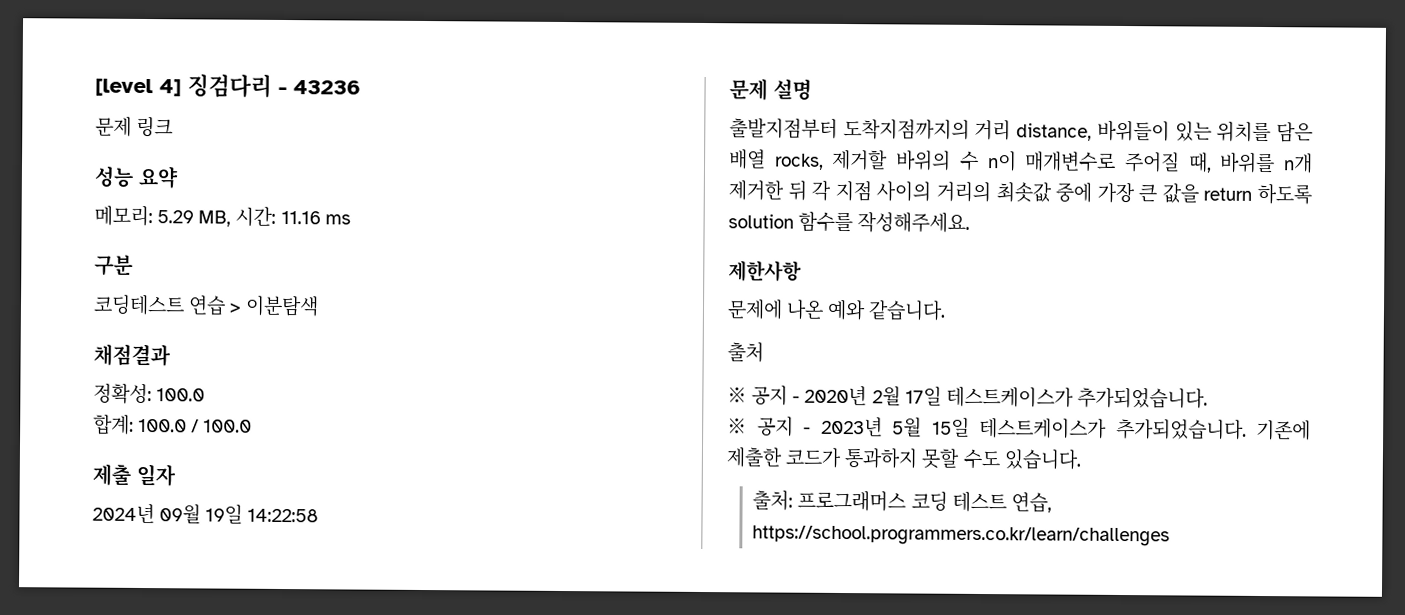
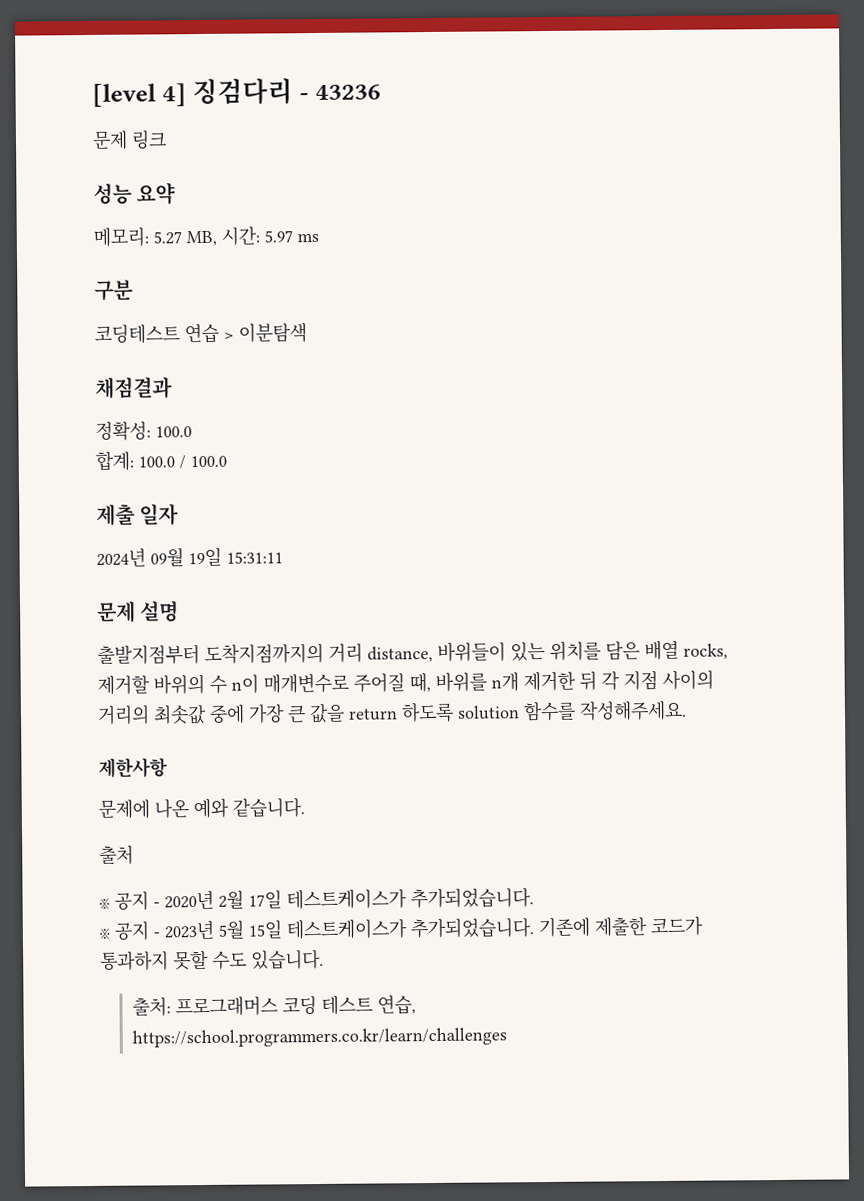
- 메모리: 5.29 MB, 시간: 11.16 ms
+ 메모리: 5.27 MB, 시간: 5.97 ms
- 2024년 09월 19일 14:22:58
+ 2024년 09월 19일 15:31:11

